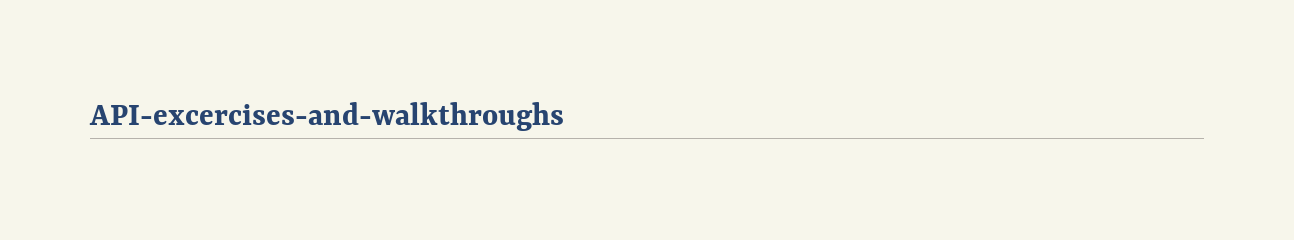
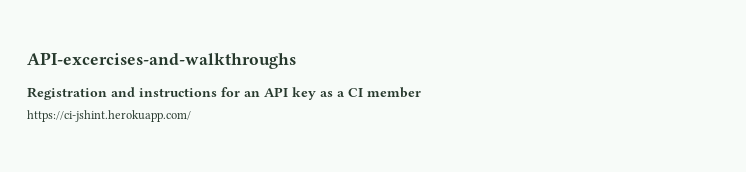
+ Registration and instructions for an API key as a CI member
+ https://ci-jshint.herokuapp.com/

